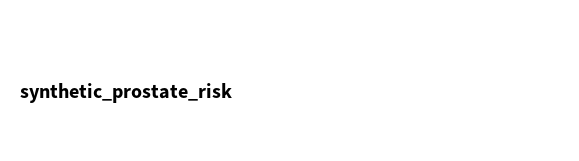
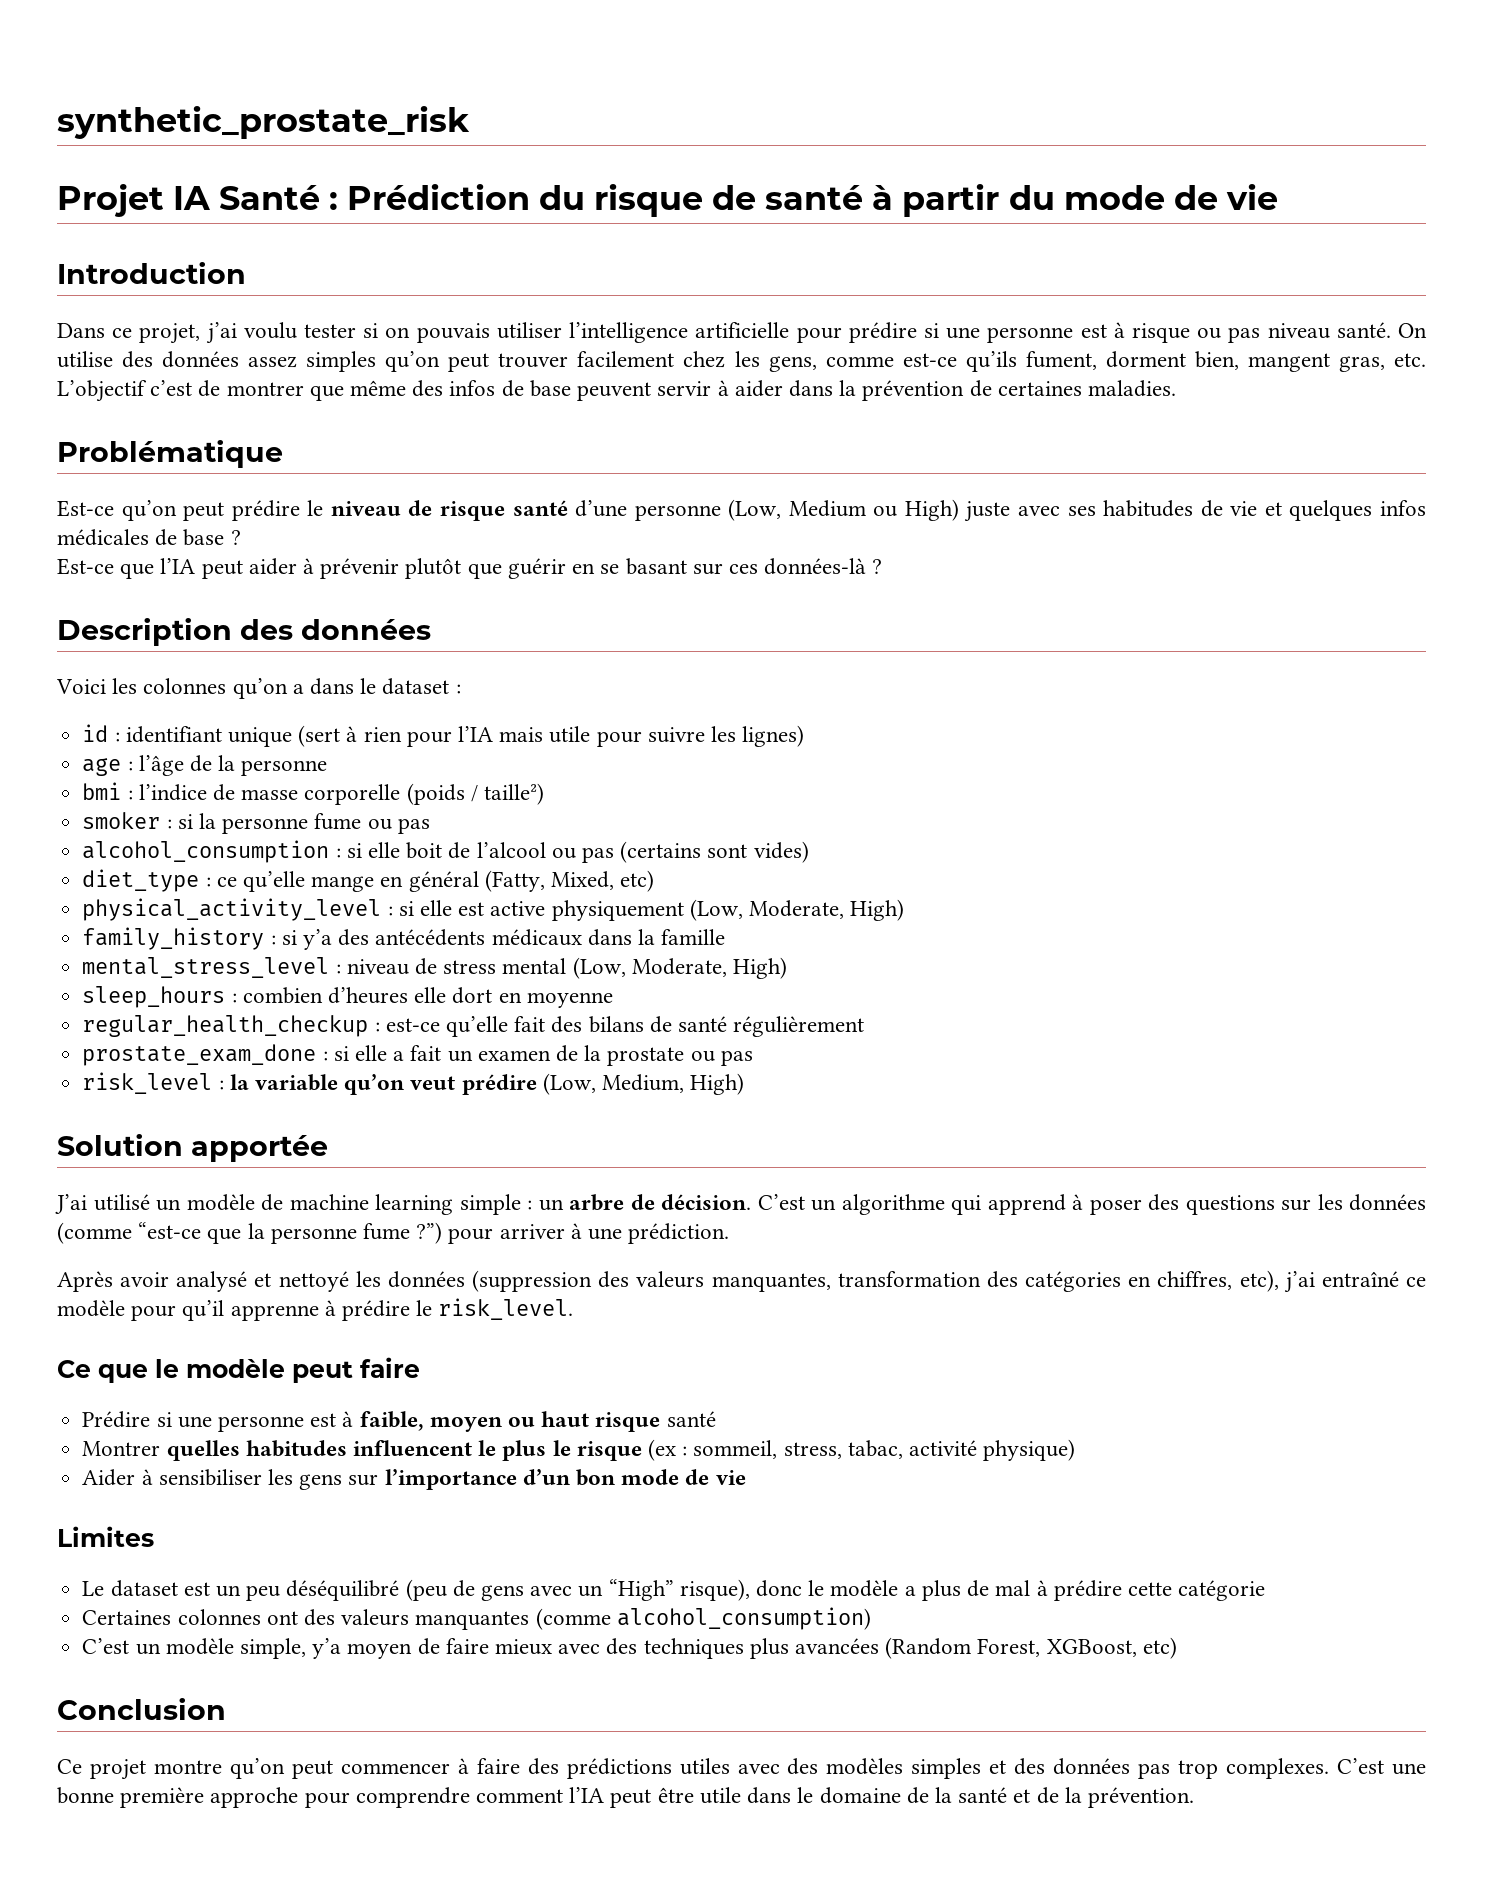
+ Projet IA Santé : Prédiction du risque de santé à partir du mode de vie
+ Introduction
+ Dans ce projet, j’ai voulu tester si on pouvais utiliser l’intelligence artificielle pour prédire si une personne est à risque ou pas niveau santé. On utilise des données assez simples qu’on peut trouver facilement chez les gens, comme est-ce qu’ils fument, dorment bien, mangent gras, etc. L’objectif c’est de montrer que même des infos de base peuvent servir à aider dans la prévention de certaines maladies.
+ Problématique
+ Est-ce qu’on peut prédire le niveau de risque santé d’une personne (Low, Medium ou High) juste avec ses habitudes de vie et quelques infos médicales de base ?
+ Est-ce que l’IA peut aider à prévenir plutôt que guérir en se basant sur ces données-là ?
+ Description des données
+ Voici les colonnes qu’on a dans le dataset :
+ id : identifiant unique (sert à rien pour l’IA mais utile pour suivre les lignes)
+ age : l’âge de la personne
+ bmi : l’indice de masse corporelle (poids / taille²)
+ smoker : si la personne fume ou pas
+ alcohol_consumption : si elle boit de l’alcool ou pas (certains sont vides)
+ diet_type : ce qu’elle mange en général (Fatty, Mixed, etc)
+ physical_activity_level : si elle est active physiquement (Low, Moderate, High)
+ family_history : si y’a des antécédents médicaux dans la famille
+ mental_stress_level : niveau de stress mental (Low, Moderate, High)
+ sleep_hours : combien d’heures elle dort en moyenne
+ regular_health_checkup : est-ce qu’elle fait des bilans de santé régulièrement
+ prostate_exam_done : si elle a fait un examen de la prostate ou pas
+ risk_level : la variable qu’on veut prédire (Low, Medium, High)
+ Solution apportée
+ J’ai utilisé un modèle de machine learning simple : un arbre de décision. C’est un algorithme qui apprend à poser des questions sur les données (comme “est-ce que la personne fume ?”) pour arriver à une prédiction.
+ Après avoir analysé et nettoyé les données (suppression des valeurs manquantes, transformation des catégories en chiffres, etc), j’ai entraîné ce modèle pour qu’il apprenne à prédire le risk_level.
+ Ce que le modèle peut faire
+ Prédire si une personne est à faible, moyen ou haut risque santé
+ Montrer quelles habitudes influencent le plus le risque (ex : sommeil, stress, tabac, activité physique)
+ Aider à sensibiliser les gens sur l’importance d’un bon mode de vie
+ Limites
+ Le dataset est un peu déséquilibré (peu de gens avec un “High” risque), donc le modèle a plus de mal à prédire cette catégorie
+ Certaines colonnes ont des valeurs manquantes (comme alcohol_consumption)
+ C’est un modèle simple, y’a moyen de faire mieux avec des techniques plus avancées (Random Forest, XGBoost, etc)
+ Conclusion
+ Ce projet montre qu’on peut commencer à faire des prédictions utiles avec des modèles simples et des données pas trop complexes. C’est une bonne première approche pour comprendre comment l’IA peut être utile dans le domaine de la santé et de la prévention.

